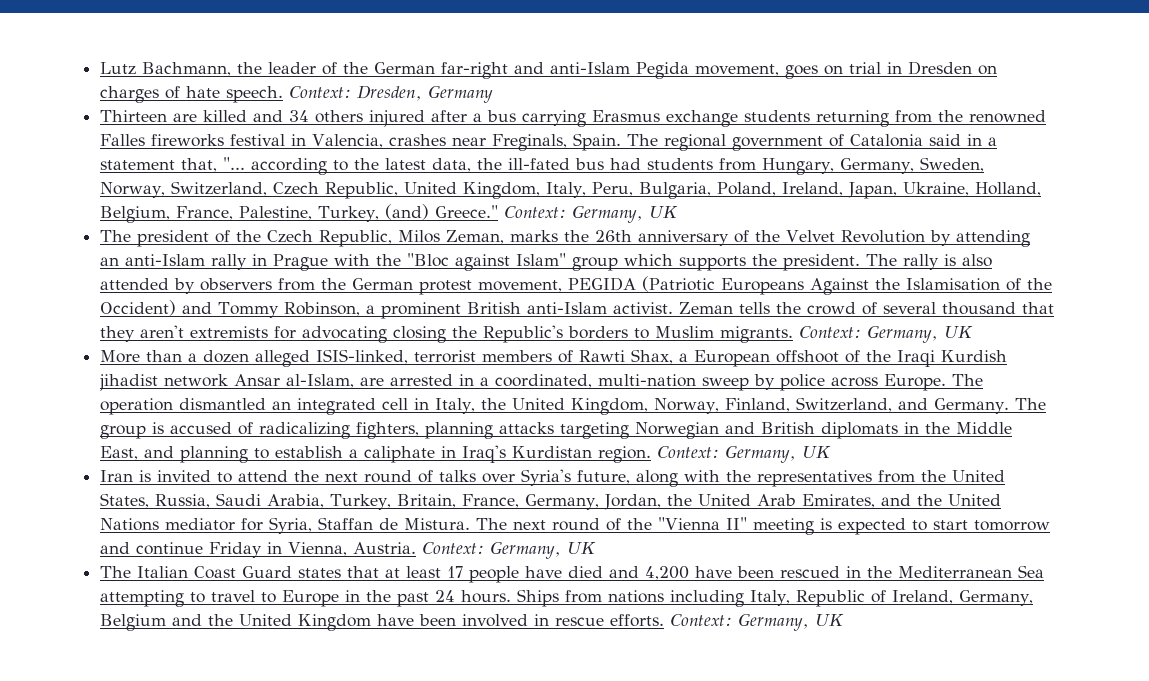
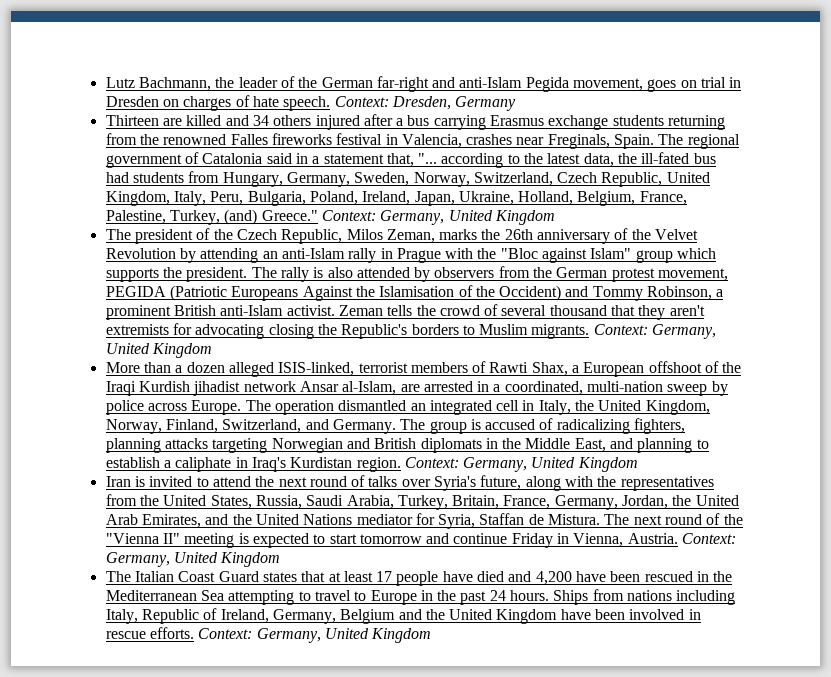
- The regional government of Catalonia said in a statement that, "... according to the latest data, the ill-fated bus had students from Hungary, Germany, Sweden, Norway, Switzerland, Czech Republic, United Kingdom, Italy, Peru, Bulgaria, Poland, Ireland, Japan, Ukraine, Holland, Belgium, France, Palestine, Turkey, (and) Greece." Context: Germany, UK
+ The regional government of Catalonia said in a statement that, "... according to the latest data, the ill-fated bus had students from Hungary, Germany, Sweden, Norway, Switzerland, Czech Republic, United Kingdom, Italy, Peru, Bulgaria, Poland, Ireland, Japan, Ukraine, Holland, Belgium, France, Palestine, Turkey, (and) Greece." Context: Germany, United Kingdom
- Zeman tells the crowd of several thousand that they aren't extremists for advocating closing the Republic's borders to Muslim migrants. Context: Germany, UK
+ Zeman tells the crowd of several thousand that they aren't extremists for advocating closing the Republic's borders to Muslim migrants. Context: Germany, United Kingdom
- The group is accused of radicalizing fighters, planning attacks targeting Norwegian and British diplomats in the Middle East, and planning to establish a caliphate in Iraq's Kurdistan region. Context: Germany, UK
+ The group is accused of radicalizing fighters, planning attacks targeting Norwegian and British diplomats in the Middle East, and planning to establish a caliphate in Iraq's Kurdistan region. Context: Germany, United Kingdom
- The next round of the "Vienna II" meeting is expected to start tomorrow and continue Friday in Vienna, Austria. Context: Germany, UK
+ The next round of the "Vienna II" meeting is expected to start tomorrow and continue Friday in Vienna, Austria. Context: Germany, United Kingdom
- Ships from nations including Italy, Republic of Ireland, Germany, Belgium and the United Kingdom have been involved in rescue efforts. Context: Germany, UK
+ Ships from nations including Italy, Republic of Ireland, Germany, Belgium and the United Kingdom have been involved in rescue efforts. Context: Germany, United Kingdom

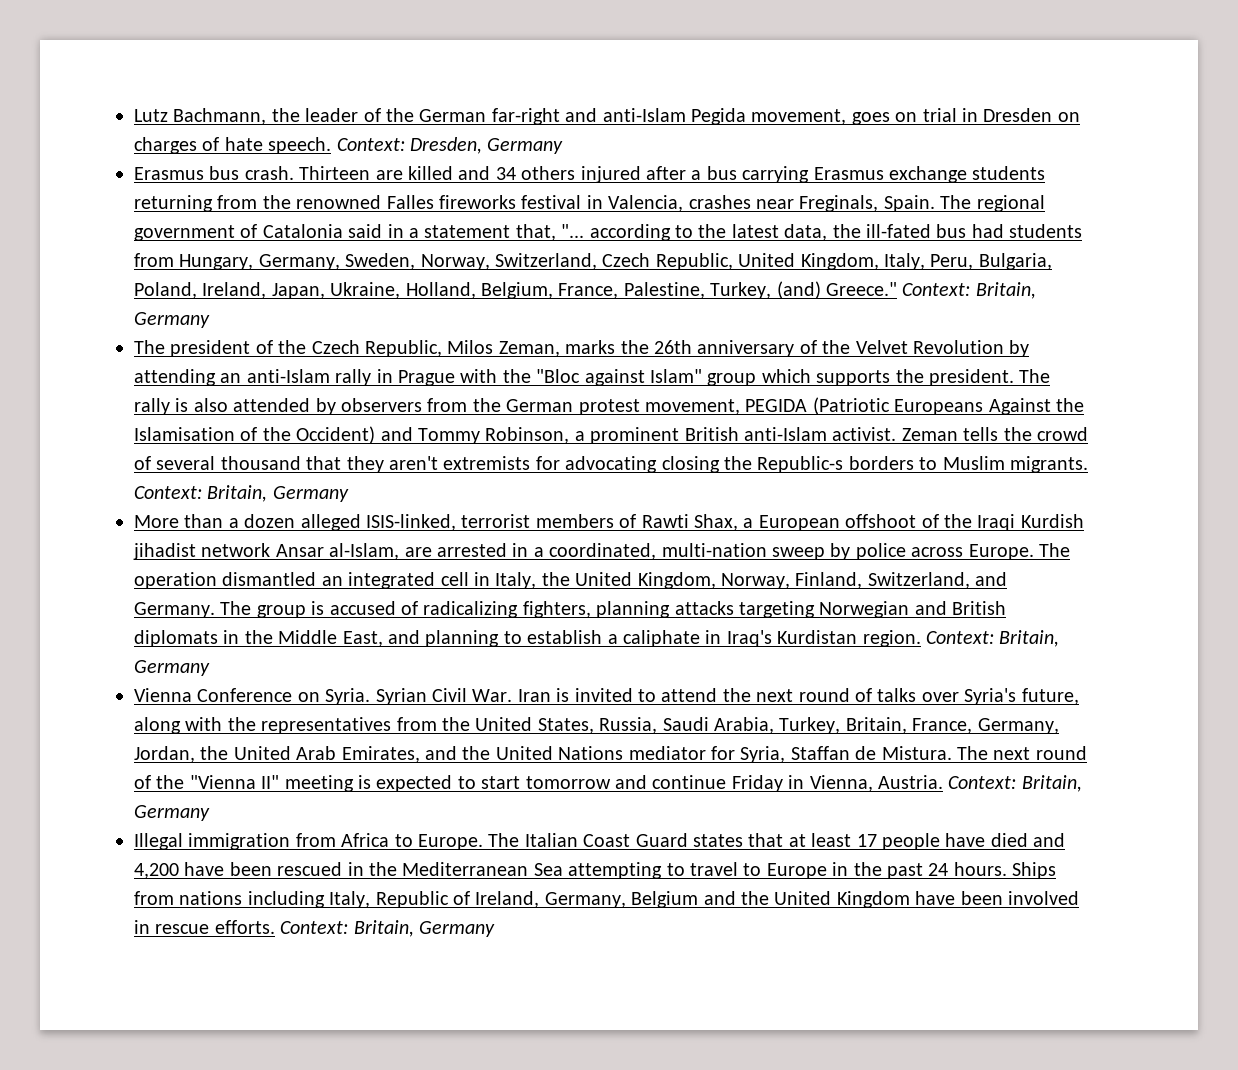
+ Erasmus bus crash.
- The regional government of Catalonia said in a statement that, "... according to the latest data, the ill-fated bus had students from Hungary, Germany, Sweden, Norway, Switzerland, Czech Republic, United Kingdom, Italy, Peru, Bulgaria, Poland, Ireland, Japan, Ukraine, Holland, Belgium, France, Palestine, Turkey, (and) Greece." Context: Germany, United Kingdom
+ The regional government of Catalonia said in a statement that, "... according to the latest data, the ill-fated bus had students from Hungary, Germany, Sweden, Norway, Switzerland, Czech Republic, United Kingdom, Italy, Peru, Bulgaria, Poland, Ireland, Japan, Ukraine, Holland, Belgium, France, Palestine, Turkey, (and) Greece." Context: Britain, Germany
- Zeman tells the crowd of several thousand that they aren't extremists for advocating closing the Republic's borders to Muslim migrants. Context: Germany, United Kingdom
+ Zeman tells the crowd of several thousand that they aren't extremists for advocating closing the Republic-s borders to Muslim migrants. Context: Britain, Germany
- The group is accused of radicalizing fighters, planning attacks targeting Norwegian and British diplomats in the Middle East, and planning to establish a caliphate in Iraq's Kurdistan region. Context: Germany, United Kingdom
- Iran is invited to attend the next round of talks over Syria's future, along with the representatives from the United States, Russia, Saudi Arabia, Turkey, Britain, France, Germany, Jordan, the United Arab Emirates, and the United Nations mediator for Syria, Staffan de Mistura.
+ The group is accused of radicalizing fighters, planning attacks targeting Norwegian and British diplomats in the Middle East, and planning to establish a caliphate in Iraq's Kurdistan region. Context: Britain, Germany
+ Vienna Conference on Syria. Syrian Civil War. Iran is invited to attend the next round of talks over Syria's future, along with the representatives from the United States, Russia, Saudi Arabia, Turkey, Britain, France, Germany, Jordan, the United Arab Emirates, and the United Nations mediator for Syria, Staffan de Mistura.
- The next round of the "Vienna II" meeting is expected to start tomorrow and continue Friday in Vienna, Austria. Context: Germany, United Kingdom
- The Italian Coast Guard states that at least 17 people have died and 4,200 have been rescued in the Mediterranean Sea attempting to travel to Europe in the past 24 hours.
+ The next round of the "Vienna II" meeting is expected to start tomorrow and continue Friday in Vienna, Austria. Context: Britain, Germany
+ Illegal immigration from Africa to Europe. The Italian Coast Guard states that at least 17 people have died and 4,200 have been rescued in the Mediterranean Sea attempting to travel to Europe in the past 24 hours.
- Ships from nations including Italy, Republic of Ireland, Germany, Belgium and the United Kingdom have been involved in rescue efforts. Context: Germany, United Kingdom
+ Ships from nations including Italy, Republic of Ireland, Germany, Belgium and the United Kingdom have been involved in rescue efforts. Context: Britain, Germany

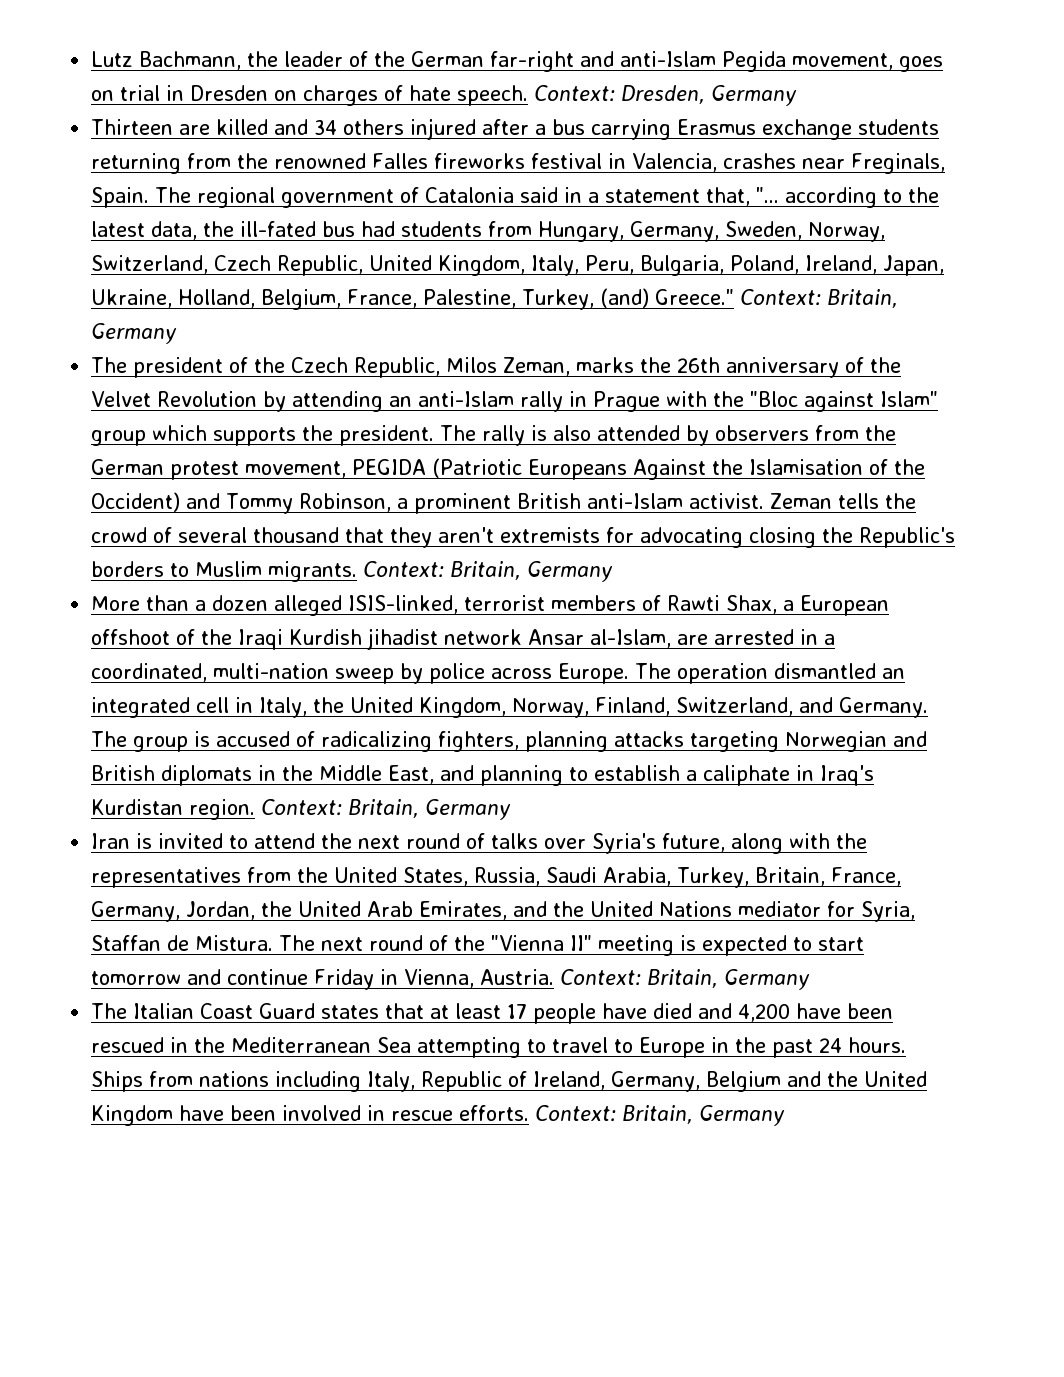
- Erasmus bus crash.
- Zeman tells the crowd of several thousand that they aren't extremists for advocating closing the Republic-s borders to Muslim migrants.
+ Zeman tells the crowd of several thousand that they aren't extremists for advocating closing the Republic's borders to Muslim migrants.
- Vienna Conference on Syria. Syrian Civil War. Iran is invited to attend the next round of talks over Syria's future, along with the representatives from the United States, Russia, Saudi Arabia, Turkey, Britain, France, Germany, Jordan, the United Arab Emirates, and the United Nations mediator for Syria, Staffan de Mistura.
+ Iran is invited to attend the next round of talks over Syria's future, along with the representatives from the United States, Russia, Saudi Arabia, Turkey, Britain, France, Germany, Jordan, the United Arab Emirates, and the United Nations mediator for Syria, Staffan de Mistura.
- Illegal immigration from Africa to Europe.

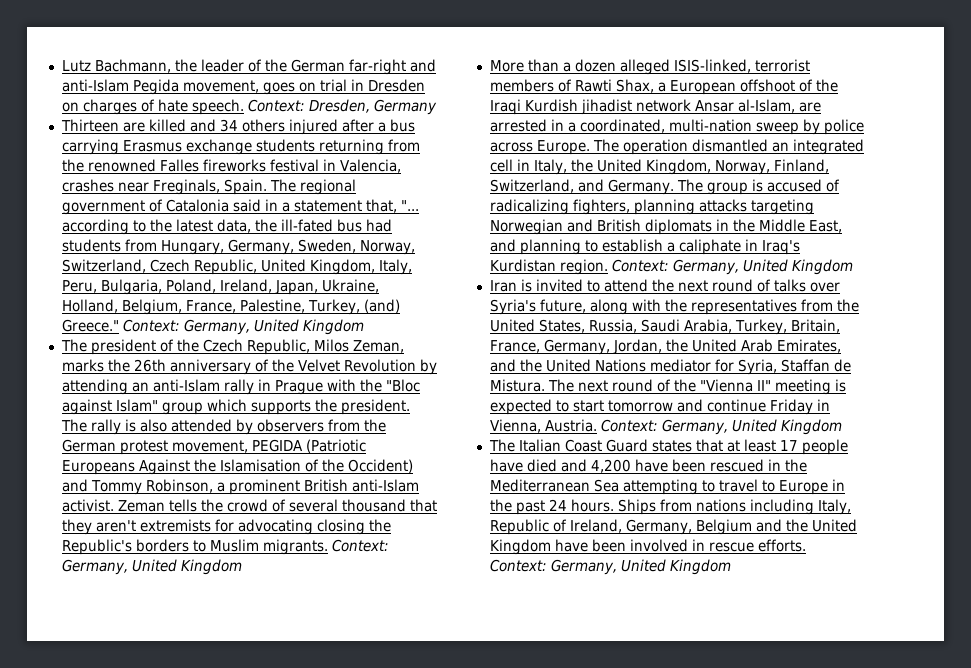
- The regional government of Catalonia said in a statement that, "... according to the latest data, the ill-fated bus had students from Hungary, Germany, Sweden, Norway, Switzerland, Czech Republic, United Kingdom, Italy, Peru, Bulgaria, Poland, Ireland, Japan, Ukraine, Holland, Belgium, France, Palestine, Turkey, (and) Greece." Context: Britain, Germany
+ The regional government of Catalonia said in a statement that, "... according to the latest data, the ill-fated bus had students from Hungary, Germany, Sweden, Norway, Switzerland, Czech Republic, United Kingdom, Italy, Peru, Bulgaria, Poland, Ireland, Japan, Ukraine, Holland, Belgium, France, Palestine, Turkey, (and) Greece." Context: Germany, United Kingdom
- Zeman tells the crowd of several thousand that they aren't extremists for advocating closing the Republic's borders to Muslim migrants. Context: Britain, Germany
+ Zeman tells the crowd of several thousand that they aren't extremists for advocating closing the Republic's borders to Muslim migrants. Context: Germany, United Kingdom
- The group is accused of radicalizing fighters, planning attacks targeting Norwegian and British diplomats in the Middle East, and planning to establish a caliphate in Iraq's Kurdistan region. Context: Britain, Germany
+ The group is accused of radicalizing fighters, planning attacks targeting Norwegian and British diplomats in the Middle East, and planning to establish a caliphate in Iraq's Kurdistan region. Context: Germany, United Kingdom
- The next round of the "Vienna II" meeting is expected to start tomorrow and continue Friday in Vienna, Austria. Context: Britain, Germany
+ The next round of the "Vienna II" meeting is expected to start tomorrow and continue Friday in Vienna, Austria. Context: Germany, United Kingdom
- Ships from nations including Italy, Republic of Ireland, Germany, Belgium and the United Kingdom have been involved in rescue efforts. Context: Britain, Germany
+ Ships from nations including Italy, Republic of Ireland, Germany, Belgium and the United Kingdom have been involved in rescue efforts. Context: Germany, United Kingdom

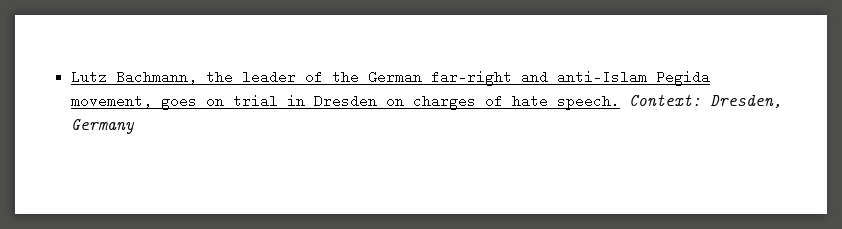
- Thirteen are killed and 34 others injured after a bus carrying Erasmus exchange students returning from the renowned Falles fireworks festival in Valencia, crashes near Freginals, Spain. The regional government of Catalonia said in a statement that, "... according to the latest data, the ill-fated bus had students from Hungary, Germany, Sweden, Norway, Switzerland, Czech Republic, United Kingdom, Italy, Peru, Bulgaria, Poland, Ireland, Japan, Ukraine, Holland, Belgium, France, Palestine, Turkey, (and) Greece." Context: Germany, United Kingdom
- The president of the Czech Republic, Milos Zeman, marks the 26th anniversary of the Velvet Revolution by attending an anti-Islam rally in Prague with the "Bloc against Islam" group which supports the president. The rally is also attended by observers from the German protest movement, PEGIDA (Patriotic Europeans Against the Islamisation of the Occident) and Tommy Robinson, a prominent British anti-Islam activist. Zeman tells the crowd of several thousand that they aren't extremists for advocating closing the Republic's borders to Muslim migrants. Context: Germany, United Kingdom
- More than a dozen alleged ISIS-linked, terrorist members of Rawti Shax, a European offshoot of the Iraqi Kurdish jihadist network Ansar al-Islam, are arrested in a coordinated, multi-nation sweep by police across Europe. The operation dismantled an integrated cell in Italy, the United Kingdom, Norway, Finland, Switzerland, and Germany. The group is accused of radicalizing fighters, planning attacks targeting Norwegian and British diplomats in the Middle East, and planning to establish a caliphate in Iraq's Kurdistan region. Context: Germany, United Kingdom
- Iran is invited to attend the next round of talks over Syria's future, along with the representatives from the United States, Russia, Saudi Arabia, Turkey, Britain, France, Germany, Jordan, the United Arab Emirates, and the United Nations mediator for Syria, Staffan de Mistura. The next round of the "Vienna II" meeting is expected to start tomorrow and continue Friday in Vienna, Austria. Context: Germany, United Kingdom
- The Italian Coast Guard states that at least 17 people have died and 4,200 have been rescued in the Mediterranean Sea attempting to travel to Europe in the past 24 hours. Ships from nations including Italy, Republic of Ireland, Germany, Belgium and the United Kingdom have been involved in rescue efforts. Context: Germany, United Kingdom

